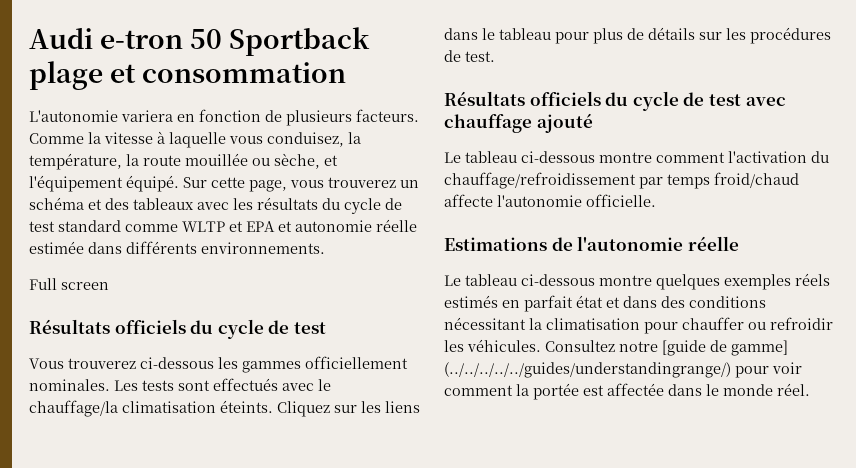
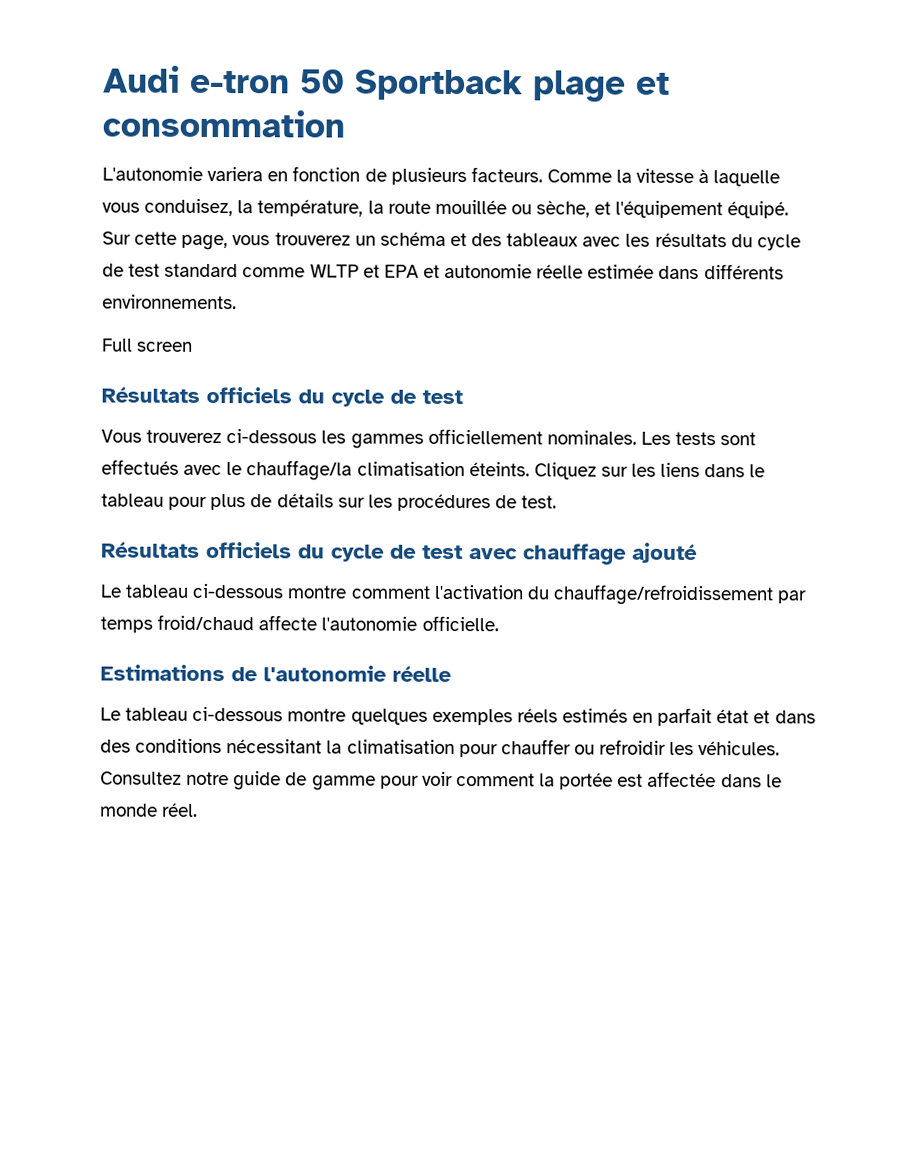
- Consultez notre [guide de gamme] (../../../../../guides/understandingrange/) pour voir comment la portée est affectée dans le monde réel.
+ Consultez notre guide de gamme pour voir comment la portée est affectée dans le monde réel.

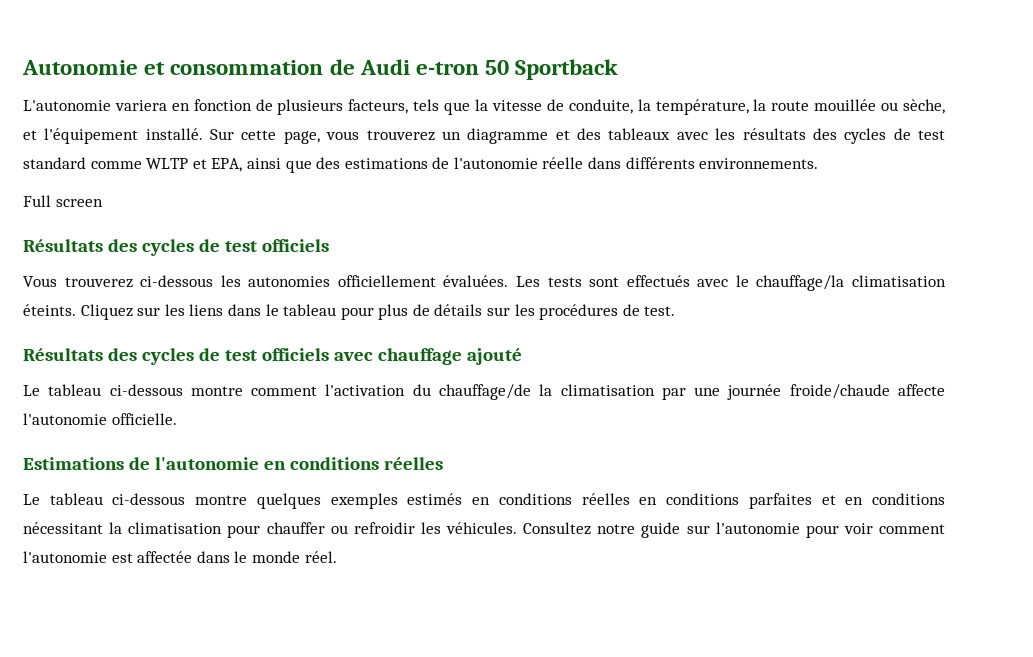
- Audi e-tron 50 Sportback plage et consommation
+ Autonomie et consommation de Audi e-tron 50 Sportback
- L'autonomie variera en fonction de plusieurs facteurs. Comme la vitesse à laquelle vous conduisez, la température, la route mouillée ou sèche, et l'équipement équipé.
+ L'autonomie variera en fonction de plusieurs facteurs, tels que la vitesse de conduite, la température, la route mouillée ou sèche, et l'équipement installé.
- Sur cette page, vous trouverez un schéma et des tableaux avec les résultats du cycle de test standard comme WLTP et EPA et autonomie réelle estimée dans différents environnements.
+ Sur cette page, vous trouverez un diagramme et des tableaux avec les résultats des cycles de test standard comme WLTP et EPA, ainsi que des estimations de l'autonomie réelle dans différents environnements.
  Full screen
- Résultats officiels du cycle de test
+ Résultats des cycles de test officiels
- Vous trouverez ci-dessous les gammes officiellement nominales.
+ Vous trouverez ci-dessous les autonomies officiellement évaluées.
- Résultats officiels du cycle de test avec chauffage ajouté
+ Résultats des cycles de test officiels avec chauffage ajouté
- Le tableau ci-dessous montre comment l'activation du chauffage/refroidissement par temps froid/chaud affecte l'autonomie officielle.
+ Le tableau ci-dessous montre comment l'activation du chauffage/de la climatisation par une journée froide/chaude affecte l'autonomie officielle.
- Estimations de l'autonomie réelle
+ Estimations de l'autonomie en conditions réelles
- Le tableau ci-dessous montre quelques exemples réels estimés en parfait état et dans des conditions nécessitant la climatisation pour chauffer ou refroidir les véhicules.
+ Le tableau ci-dessous montre quelques exemples estimés en conditions réelles en conditions parfaites et en conditions nécessitant la climatisation pour chauffer ou refroidir les véhicules.
- Consultez notre guide de gamme pour voir comment la portée est affectée dans le monde réel.
+ Consultez notre guide sur l'autonomie pour voir comment l'autonomie est affectée dans le monde réel.

